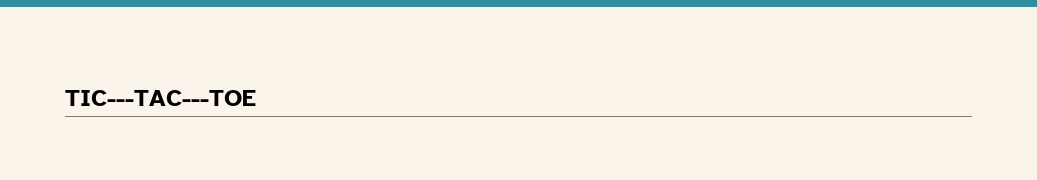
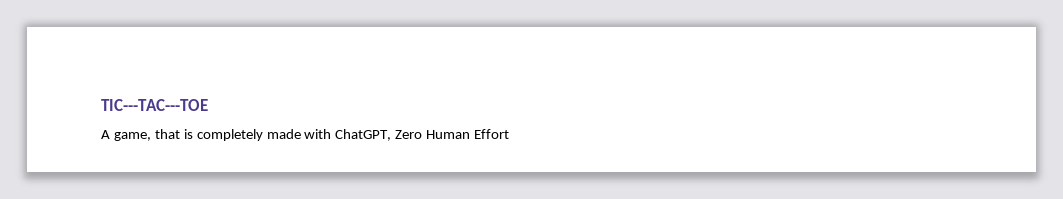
+ A game, that is completely made with ChatGPT, Zero Human Effort

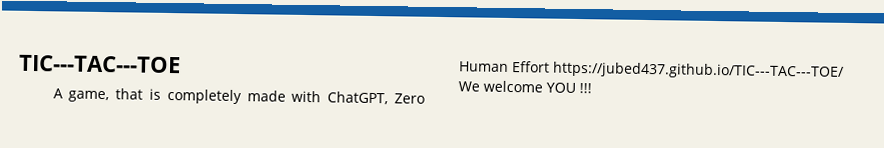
- A game, that is completely made with ChatGPT, Zero Human Effort
+ A game, that is completely made with ChatGPT, Zero Human Effort https://jubed437.github.io/TIC---TAC---TOE/ We welcome YOU !!!

